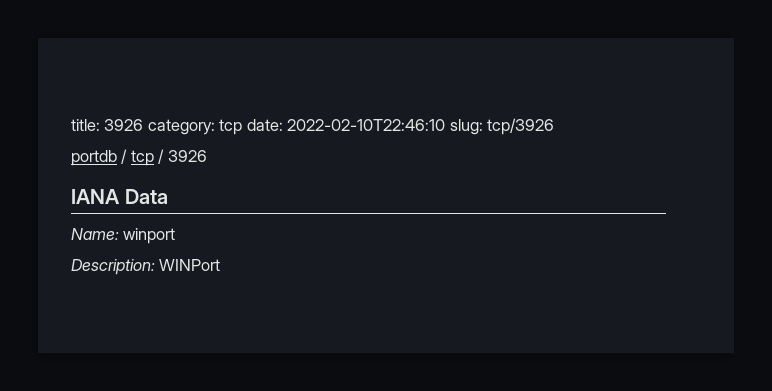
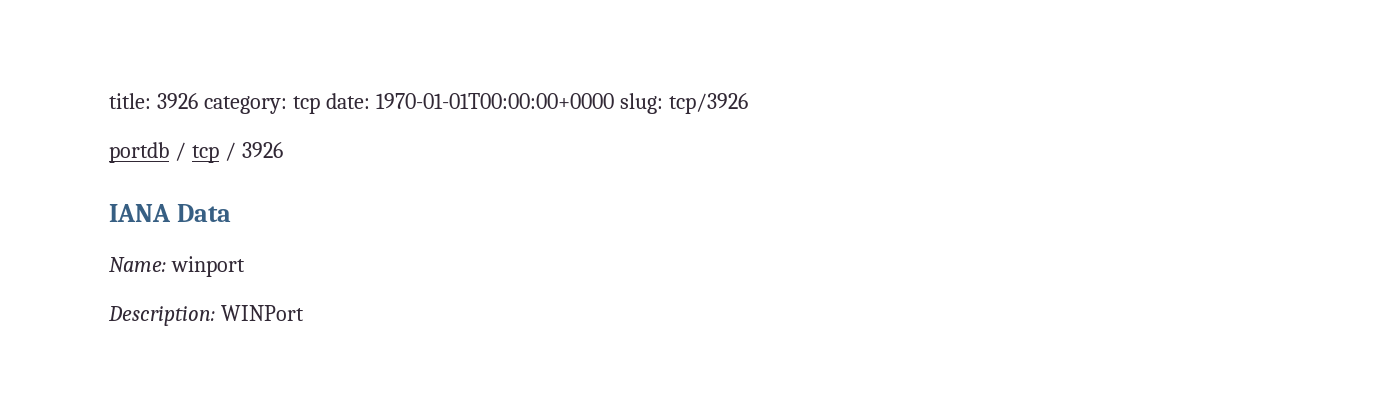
- title: 3926 category: tcp date: 2022-02-10T22:46:10 slug: tcp/3926
+ title: 3926 category: tcp date: 1970-01-01T00:00:00+0000 slug: tcp/3926

